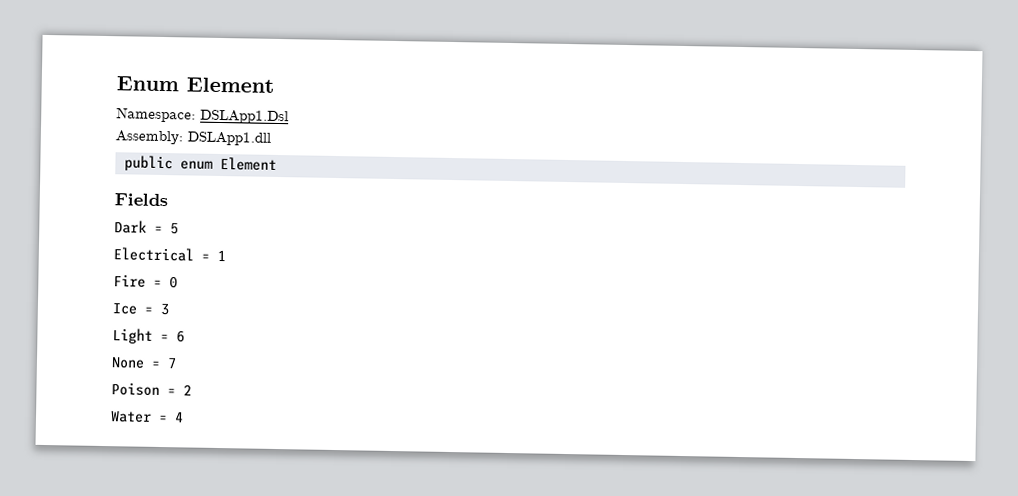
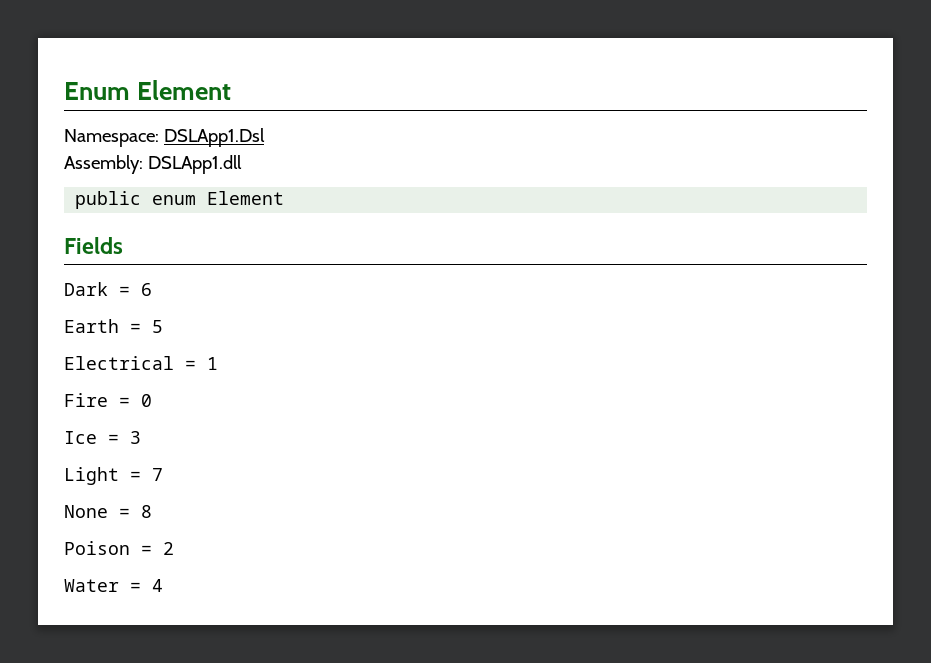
- Dark = 5
+ Dark = 6
+ Earth = 5
- Light = 6
+ Light = 7
- None = 7
+ None = 8

